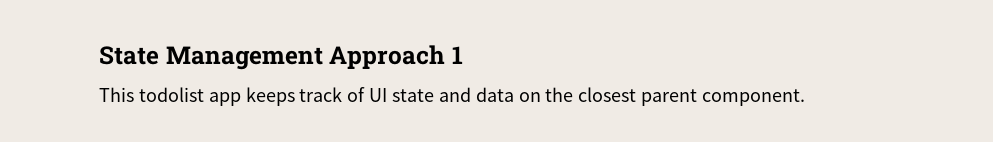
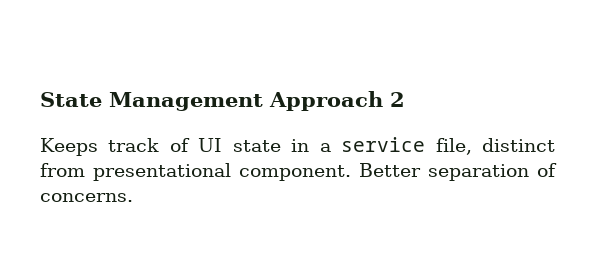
- State Management Approach 1
- This todolist app keeps track of UI state and data on the closest parent component.
+ State Management Approach 2
+ Keeps track of UI state in a service file, distinct from presentational component. Better separation of concerns.

